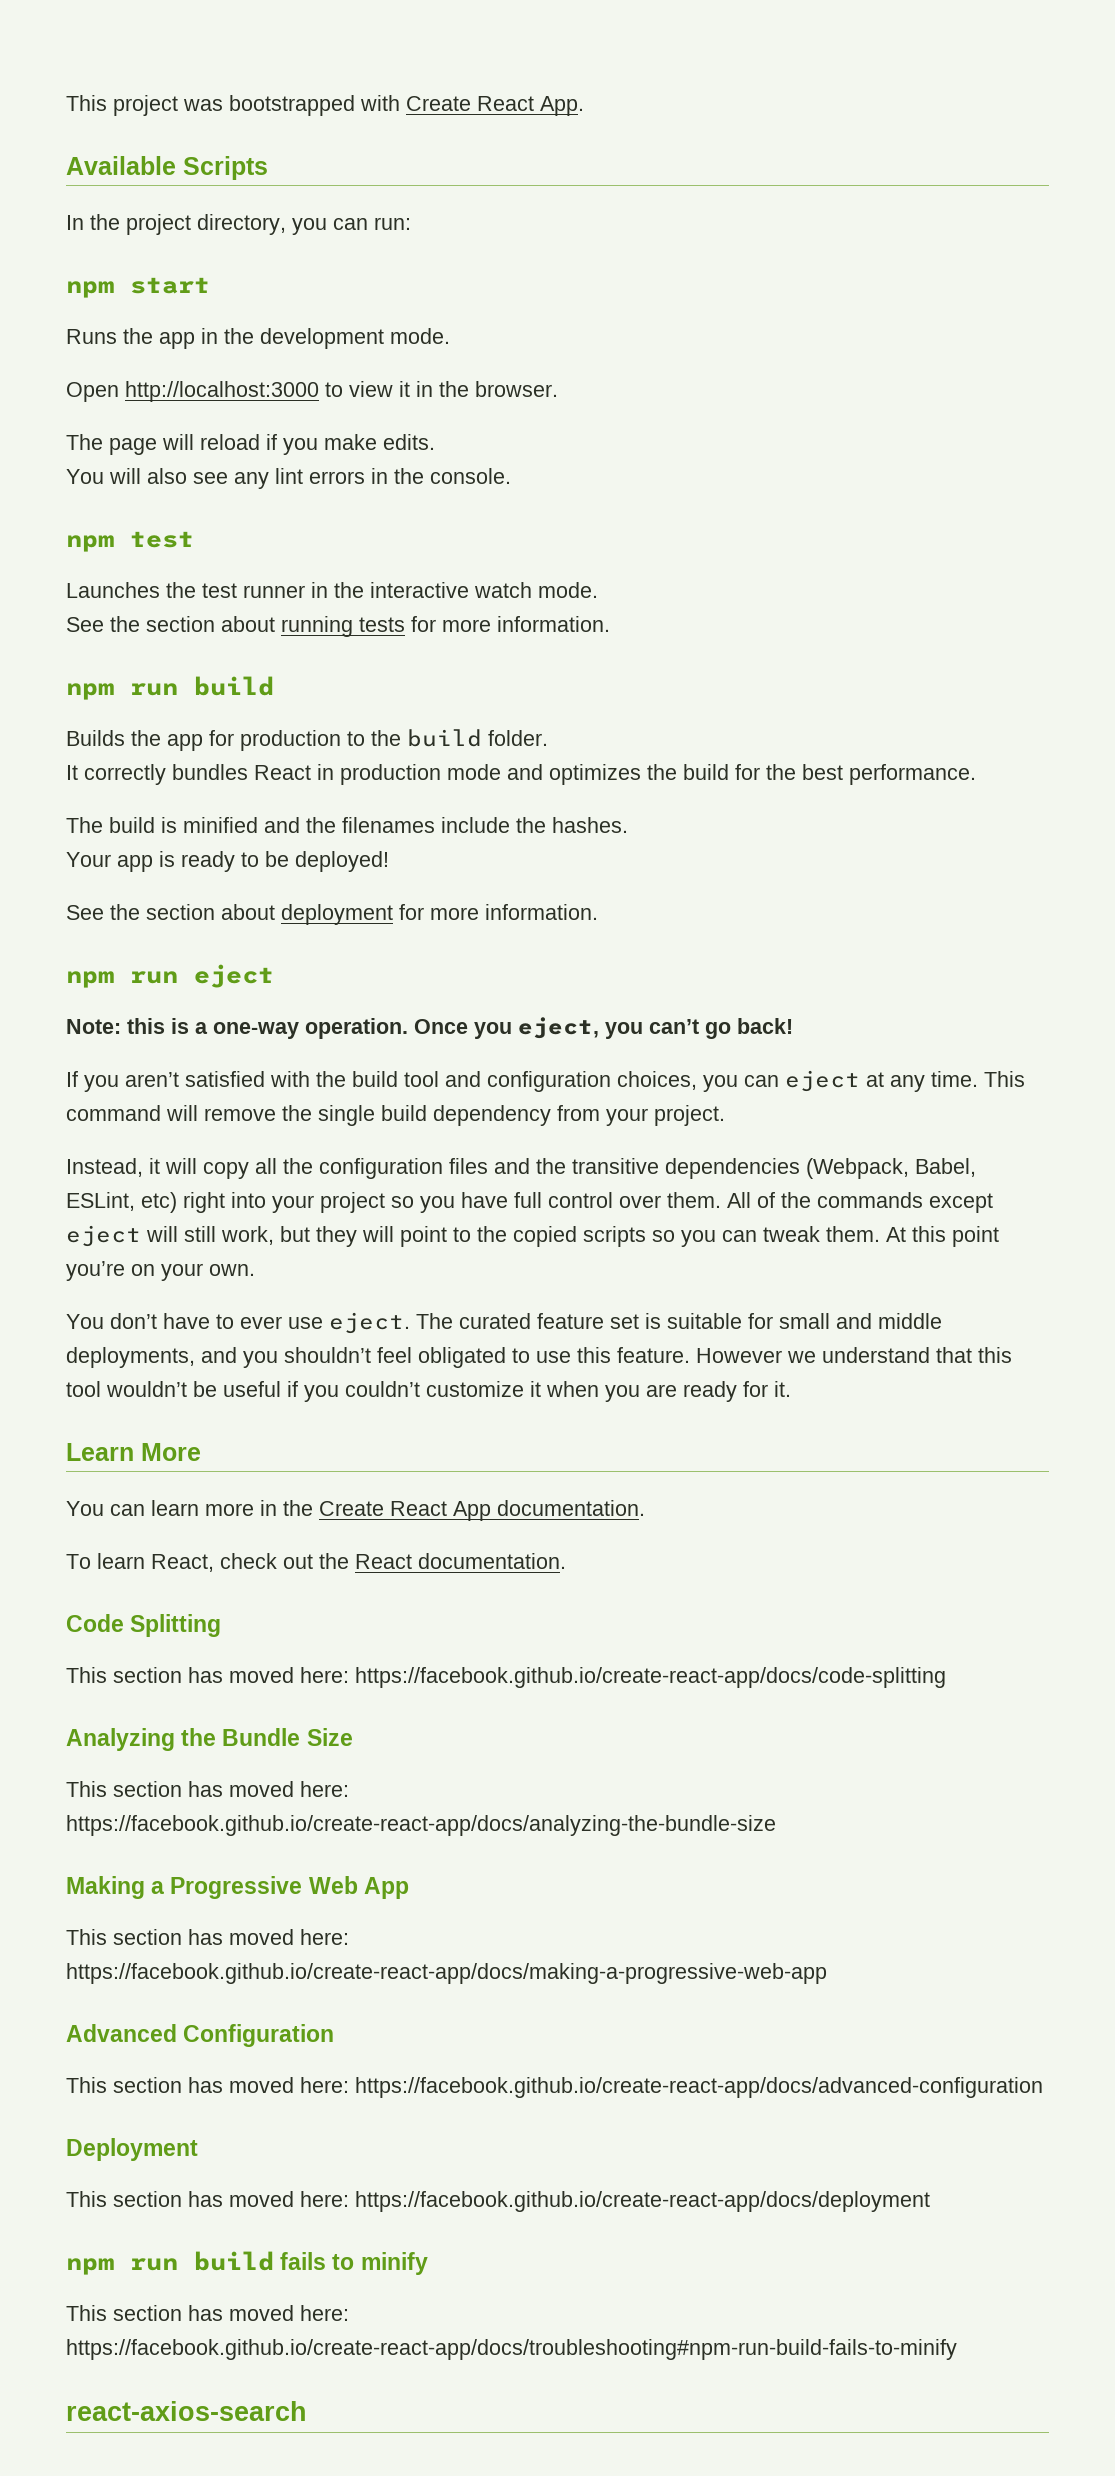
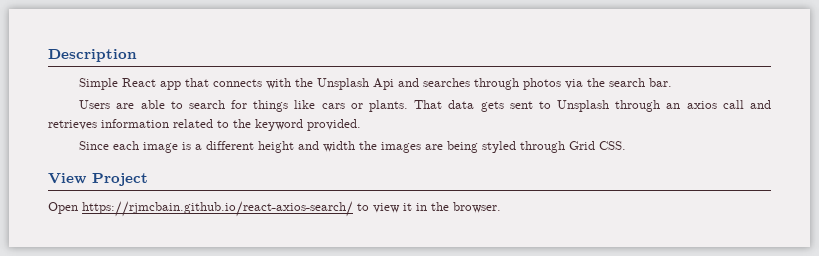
- This project was bootstrapped with Create React App.
- Available Scripts
- In the project directory, you can run:
- npm start
- Runs the app in the development mode.
+ Description
+ Simple React app that connects with the Unsplash Api and searches through photos via the search bar.
+ Users are able to search for things like cars or plants. That data gets sent to Unsplash through an axios call and retrieves information related to the keyword provided.
+ Since each image is a different height and width the images are being styled through Grid CSS.
+ View Project
- Open http://localhost:3000 to view it in the browser.
+ Open https://rjmcbain.github.io/react-axios-search/ to view it in the browser.
- The page will reload if you make edits.
- You will also see any lint errors in the console.
- npm test
- Launches the test runner in the interactive watch mode.
- See the section about running tests for more information.
- npm run build
- Builds the app for production to the build folder.
- It correctly bundles React in production mode and optimizes the build for the best performance.
- The build is minified and the filenames include the hashes.
- Your app is ready to be deployed!
- See the section about deployment for more information.
- npm run eject
- Note: this is a one-way operation. Once you eject, you can’t go back!
- If you aren’t satisfied with the build tool and configuration choices, you can eject at any time. This command will remove the single build dependency from your project.
- Instead, it will copy all the configuration files and the transitive dependencies (Webpack, Babel, ESLint, etc) right into your project so you have full control over them. All of the commands except eject will still work, but they will point to the copied scripts so you can tweak them. At this point you’re on your own.
- You don’t have to ever use eject. The curated feature set is suitable for small and middle deployments, and you shouldn’t feel obligated to use this feature. However we understand that this tool wouldn’t be useful if you couldn’t customize it when you are ready for it.
- Learn More
- You can learn more in the Create React App documentation.
- To learn React, check out the React documentation.
- Code Splitting
- This section has moved here: https://facebook.github.io/create-react-app/docs/code-splitting
- Analyzing the Bundle Size
- This section has moved here: https://facebook.github.io/create-react-app/docs/analyzing-the-bundle-size
- Making a Progressive Web App
- This section has moved here: https://facebook.github.io/create-react-app/docs/making-a-progressive-web-app
- Advanced Configuration
- This section has moved here: https://facebook.github.io/create-react-app/docs/advanced-configuration
- Deployment
- This section has moved here: https://facebook.github.io/create-react-app/docs/deployment
- npm run build fails to minify
- This section has moved here: https://facebook.github.io/create-react-app/docs/troubleshooting#npm-run-build-fails-to-minify
- react-axios-search

